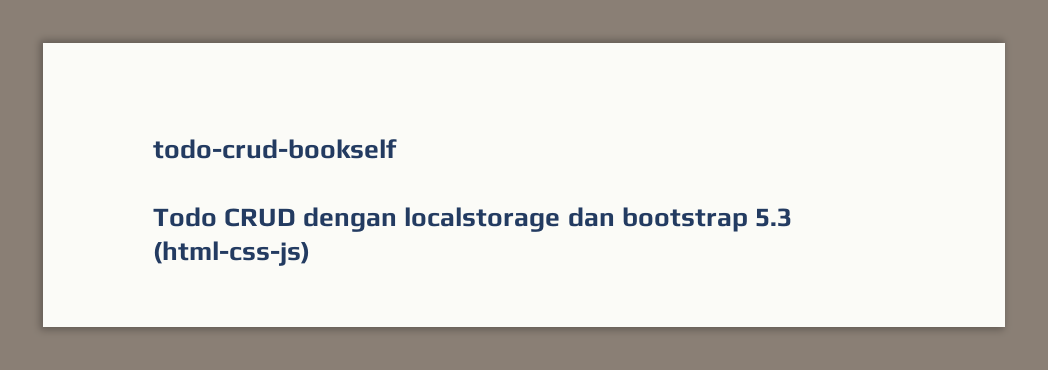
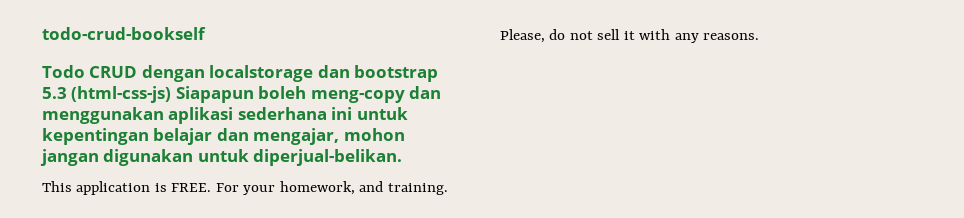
- Todo CRUD dengan localstorage dan bootstrap 5.3 (html-css-js)
+ Todo CRUD dengan localstorage dan bootstrap 5.3 (html-css-js) Siapapun boleh meng-copy dan menggunakan aplikasi sederhana ini untuk kepentingan belajar dan mengajar, mohon jangan digunakan untuk diperjual-belikan.
+ This application is FREE. For your homework, and training. Please, do not sell it with any reasons.

